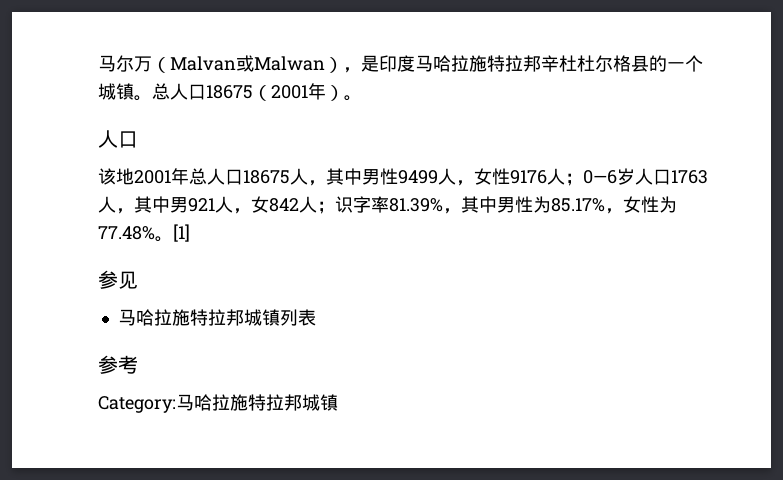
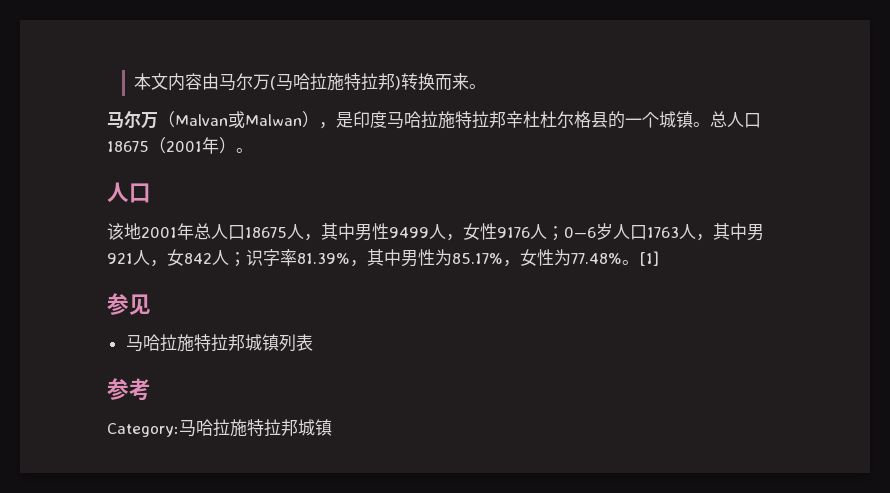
+ 本文内容由马尔万(马哈拉施特拉邦)转换而来。

